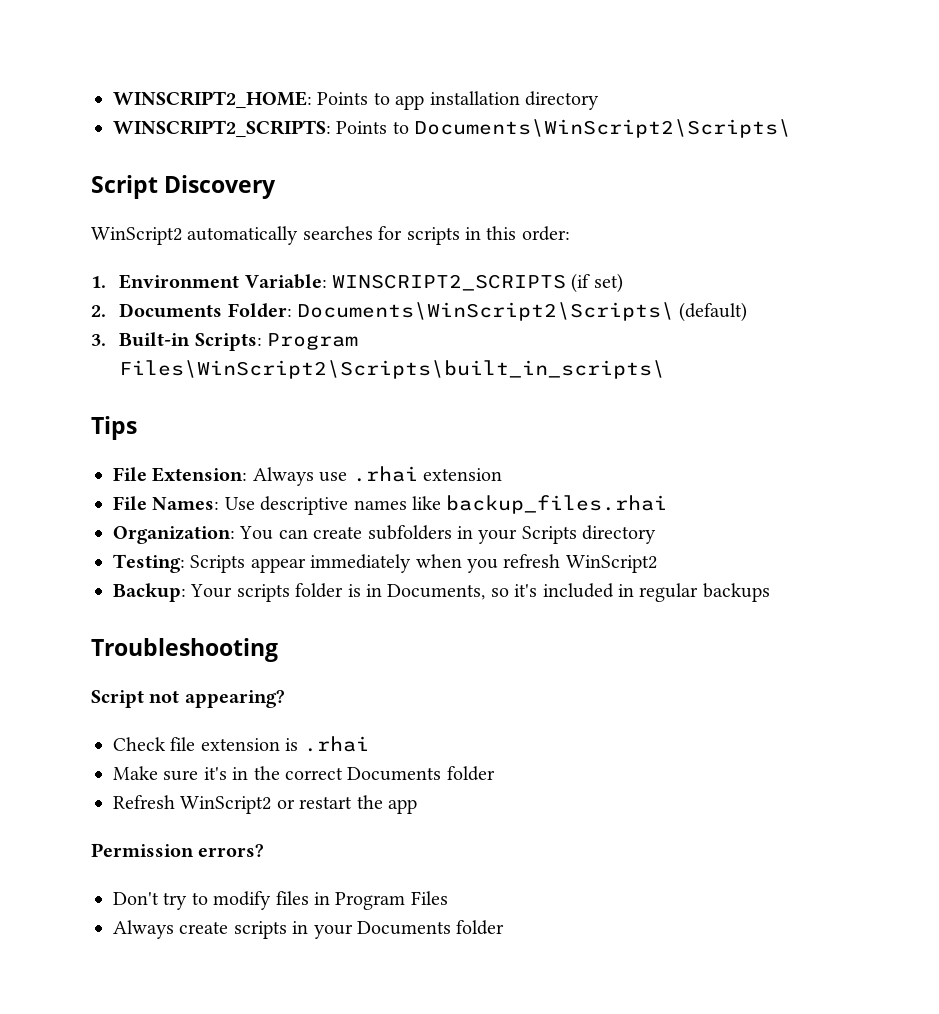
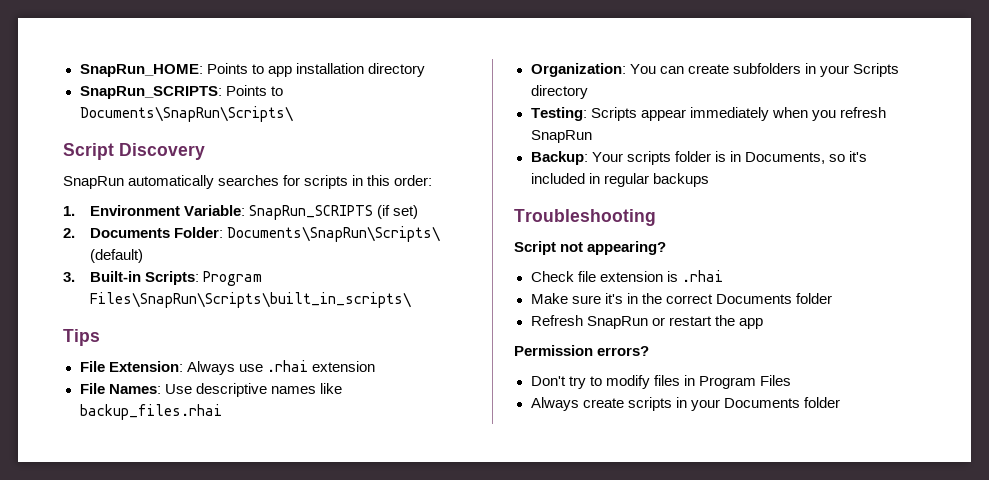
- WINSCRIPT2_HOME: Points to app installation directory
+ SnapRun_HOME: Points to app installation directory
- WINSCRIPT2_SCRIPTS: Points to Documents\WinScript2\Scripts\
+ SnapRun_SCRIPTS: Points to Documents\SnapRun\Scripts\
- WinScript2 automatically searches for scripts in this order:
+ SnapRun automatically searches for scripts in this order:
- 1. Environment Variable: WINSCRIPT2_SCRIPTS (if set)
+ 1. Environment Variable: SnapRun_SCRIPTS (if set)
- 2. Documents Folder: Documents\WinScript2\Scripts\ (default)
+ 2. Documents Folder: Documents\SnapRun\Scripts\ (default)
- 3. Built-in Scripts: Program Files\WinScript2\Scripts\built_in_scripts\
+ 3. Built-in Scripts: Program Files\SnapRun\Scripts\built_in_scripts\
- Testing: Scripts appear immediately when you refresh WinScript2
+ Testing: Scripts appear immediately when you refresh SnapRun
- Refresh WinScript2 or restart the app
+ Refresh SnapRun or restart the app

